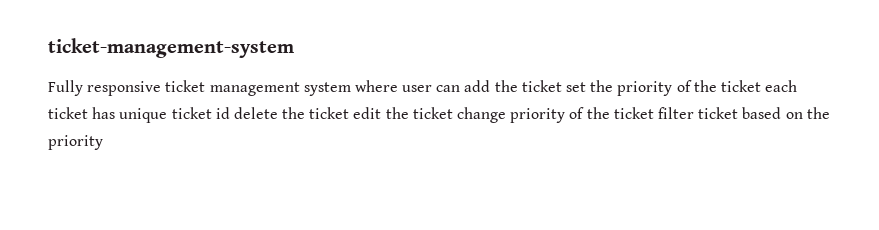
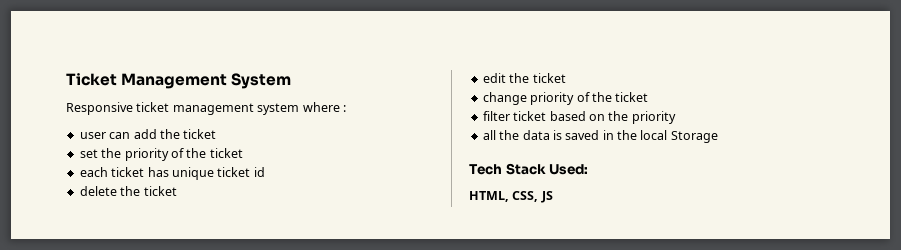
- ticket-management-system
- Fully responsive ticket management system where user can add the ticket set the priority of the ticket each ticket has unique ticket id delete the ticket edit the ticket change priority of the ticket filter ticket based on the priority
+ Ticket Management System
+ Responsive ticket management system where :
+ user can add the ticket
+ set the priority of the ticket
+ each ticket has unique ticket id
+ delete the ticket
+ edit the ticket
+ change priority of the ticket
+ filter ticket based on the priority
+ all the data is saved in the local Storage
+ Tech Stack Used:
+ HTML, CSS, JS

